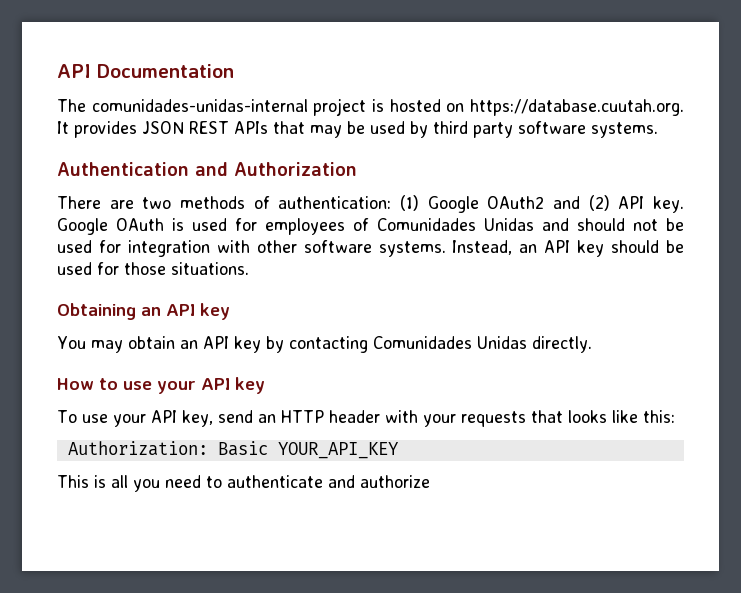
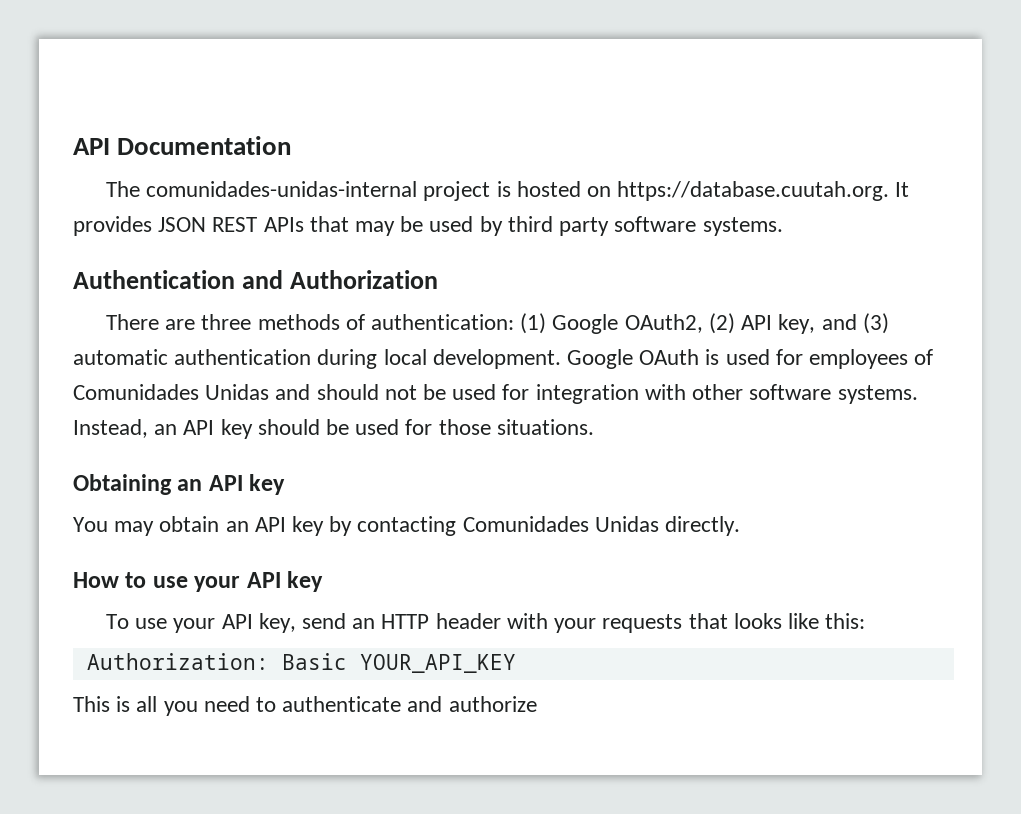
- There are two methods of authentication: (1) Google OAuth2 and (2) API key.
+ There are three methods of authentication: (1) Google OAuth2, (2) API key, and (3) automatic authentication during local development.

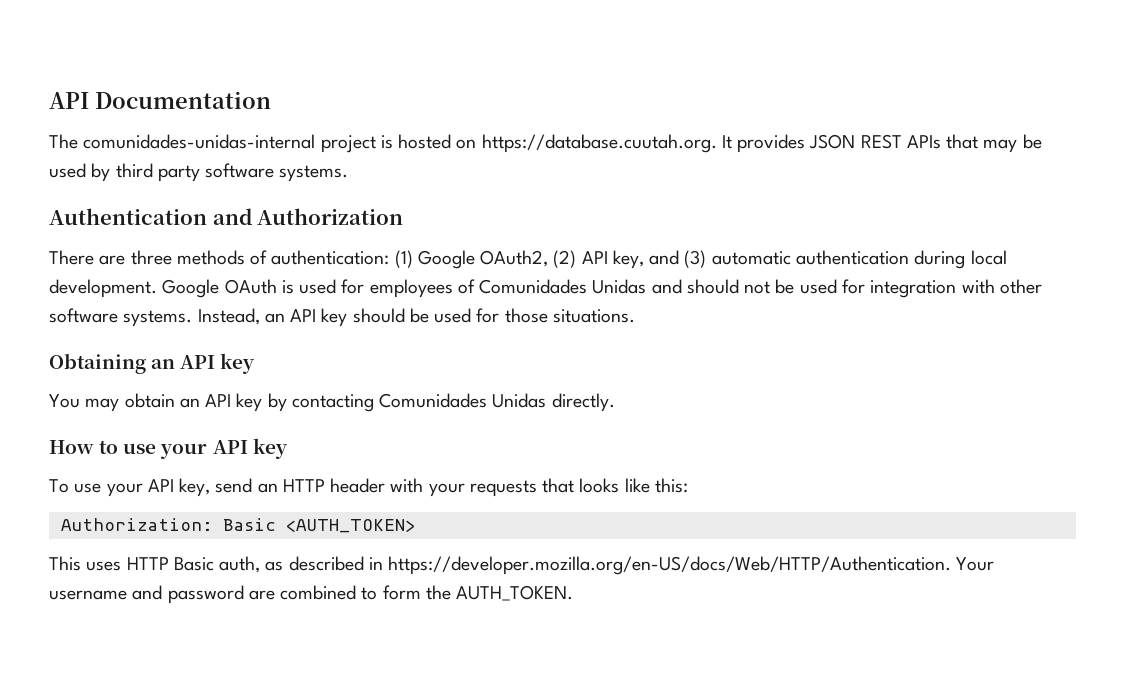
- Authorization: Basic YOUR_API_KEY
+ Authorization: Basic <AUTH_TOKEN>
- This is all you need to authenticate and authorize
+ This uses HTTP Basic auth, as described in https://developer.mozilla.org/en-US/docs/Web/HTTP/Authentication. Your username and password are combined to form the AUTH_TOKEN.

